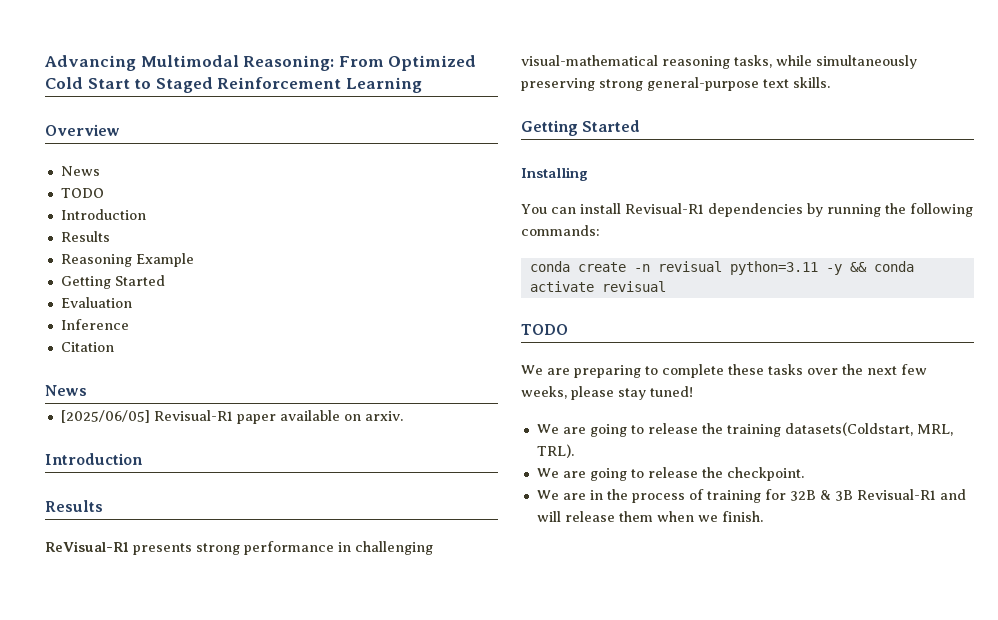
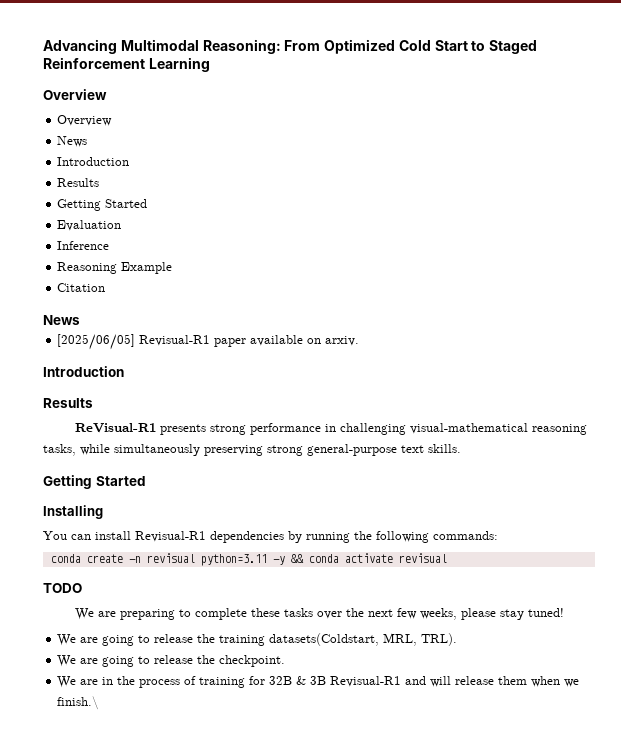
  Advancing Multimodal Reasoning: From Optimized Cold Start to Staged Reinforcement Learning
  Overview
+ Overview
  News
- TODO
  Introduction
  Results
- Reasoning Example
+ Reasoning Example
- We are in the process of training for 32B & 3B Revisual-R1 and will release them when we finish.
+ We are in the process of training for 32B & 3B Revisual-R1 and will release them when we finish.\

